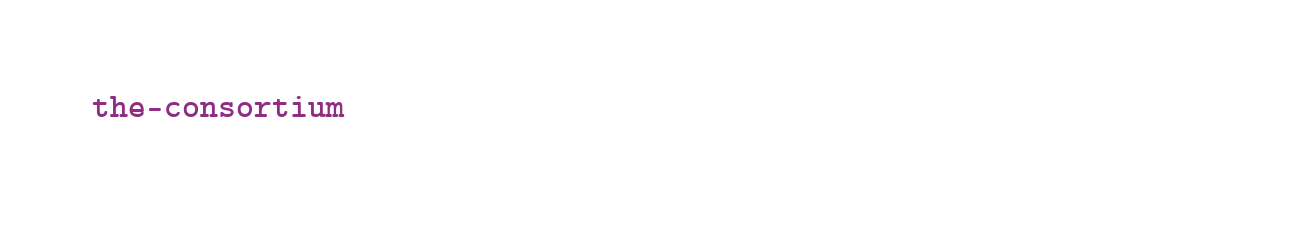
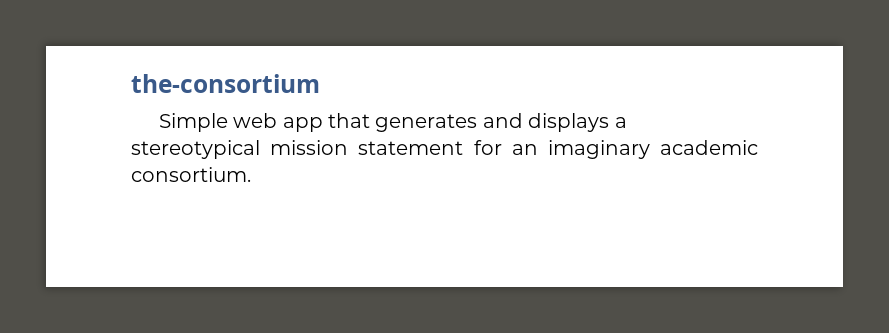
+ Simple web app that generates and displays a stereotypical mission statement for an imaginary academic consortium.

